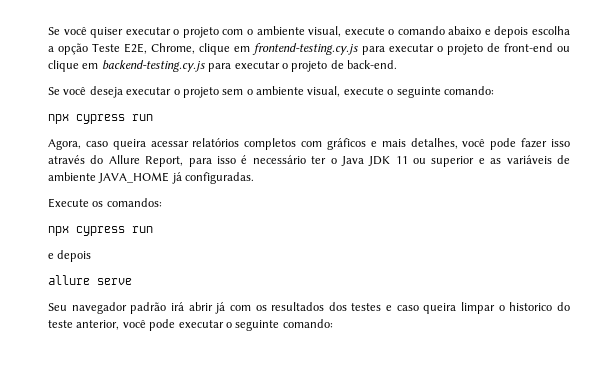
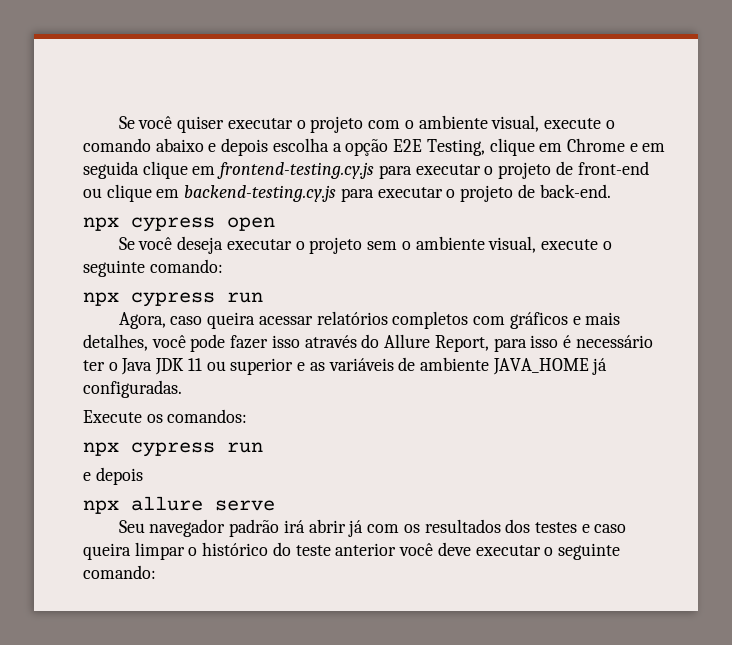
- Se você quiser executar o projeto com o ambiente visual, execute o comando abaixo e depois escolha a opção Teste E2E, Chrome, clique em frontend-testing.cy.js para executar o projeto de front-end ou clique em backend-testing.cy.js para executar o projeto de back-end.
+ Se você quiser executar o projeto com o ambiente visual, execute o comando abaixo e depois escolha a opção E2E Testing, clique em Chrome e em seguida clique em frontend-testing.cy.js para executar o projeto de front-end ou clique em backend-testing.cy.js para executar o projeto de back-end.
+ npx cypress open
- allure serve
+ npx allure serve
- Seu navegador padrão irá abrir já com os resultados dos testes e caso queira limpar o historico do teste anterior, você pode executar o seguinte comando:
+ Seu navegador padrão irá abrir já com os resultados dos testes e caso queira limpar o histórico do teste anterior você deve executar o seguinte comando:

